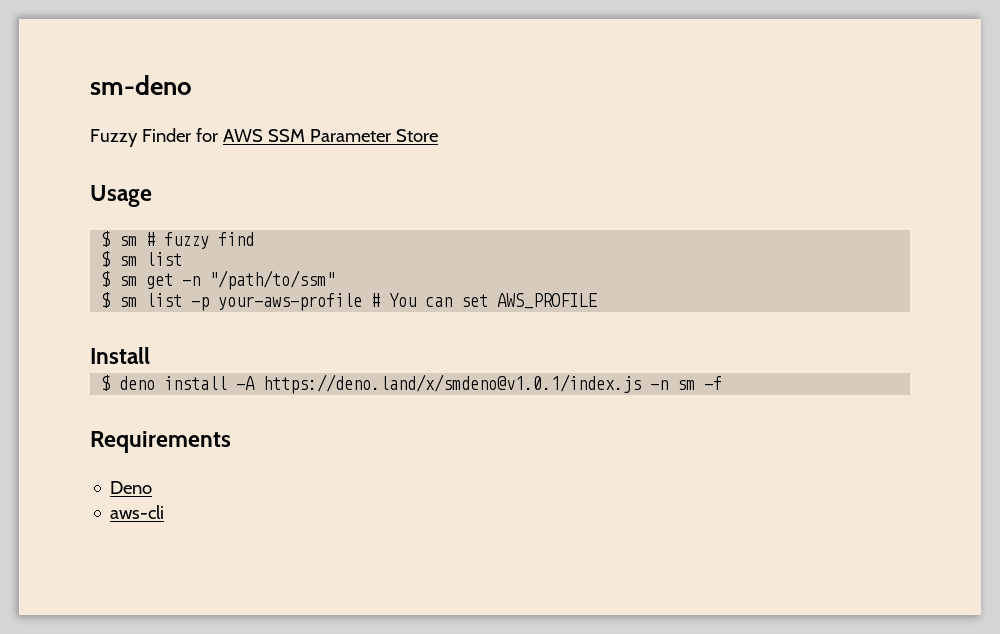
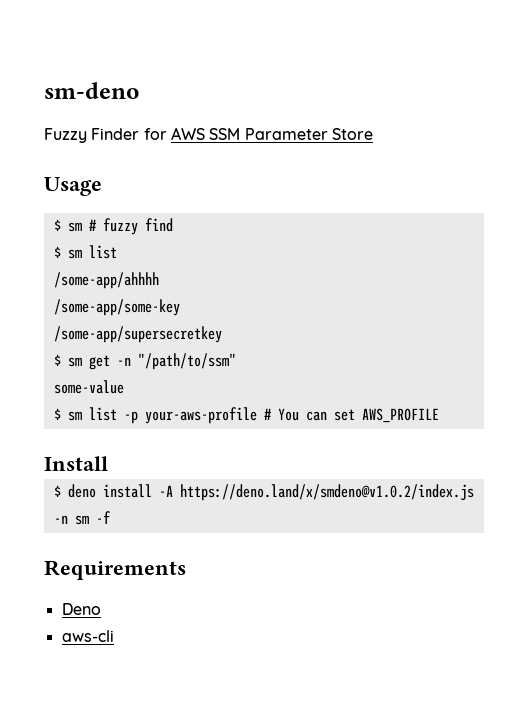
+ /some-app/ahhhh
+ /some-app/some-key
+ /some-app/supersecretkey
+ some-value
- $ deno install -A https://deno.land/x/smdeno@v1.0.1/index.js -n sm -f
+ $ deno install -A https://deno.land/x/smdeno@v1.0.2/index.js -n sm -f

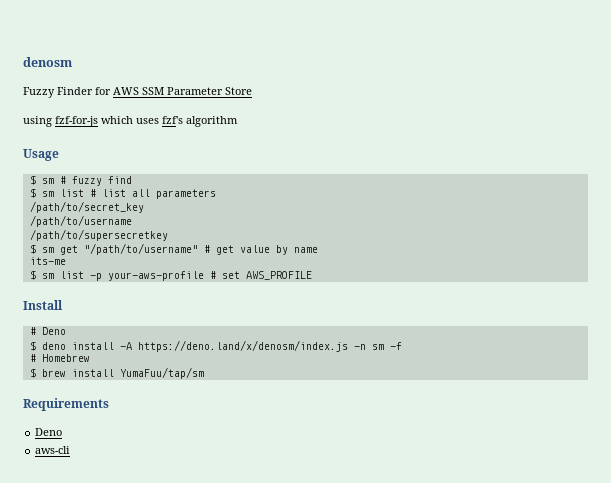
- sm-deno
+ denosm
+ using fzf-for-js which uses fzf's algorithm
  $ sm # fuzzy find
- $ sm list
- /some-app/ahhhh
- /some-app/some-key
- /some-app/supersecretkey
- $ sm get -n "/path/to/ssm"
- some-value
+ $ sm list # list all parameters
+ /path/to/secret_key
+ /path/to/username
+ /path/to/supersecretkey
+ $ sm get "/path/to/username" # get value by name
+ its-me
- $ sm list -p your-aws-profile # You can set AWS_PROFILE
+ $ sm list -p your-aws-profile # set AWS_PROFILE
+ # Deno
- $ deno install -A https://deno.land/x/smdeno@v1.0.2/index.js -n sm -f
+ $ deno install -A https://deno.land/x/denosm/index.js -n sm -f
+ # Homebrew
+ $ brew install YumaFuu/tap/sm

